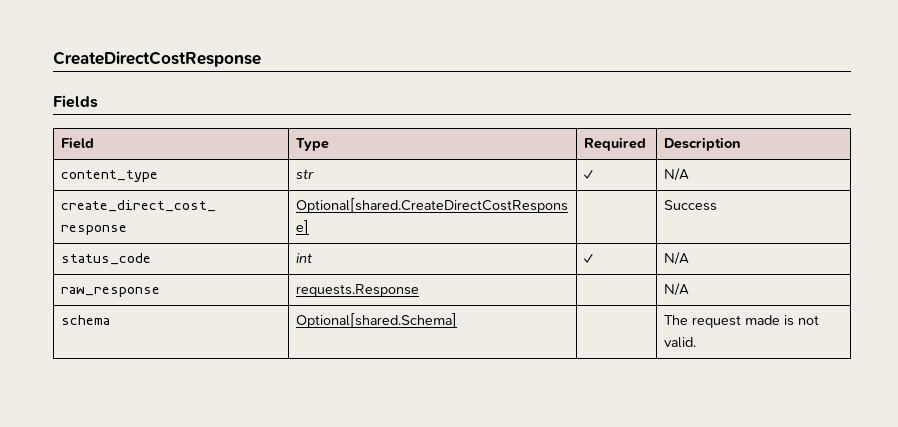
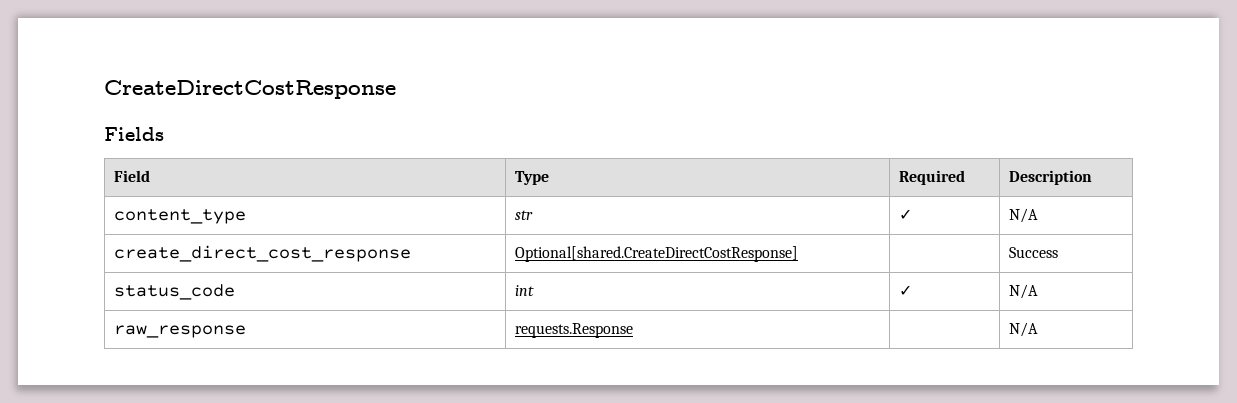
- schema | Optional[shared.Schema] | | The request made is not valid.

